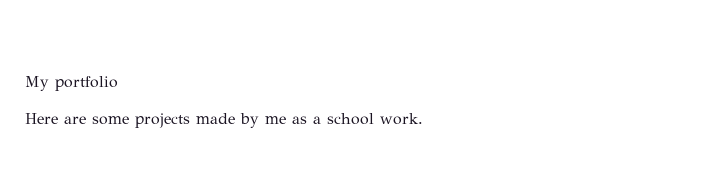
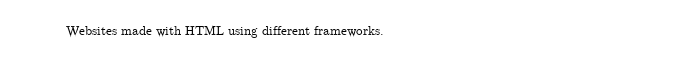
- My portfolio
- Here are some projects made by me as a school work.
+ Websites made with HTML using different frameworks.

